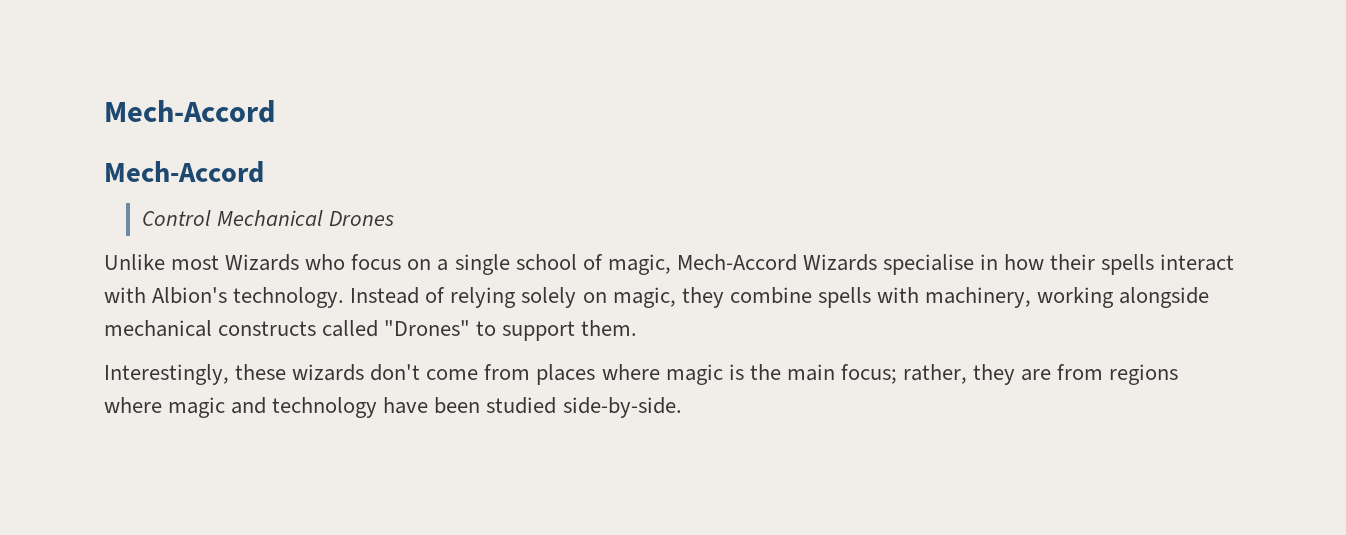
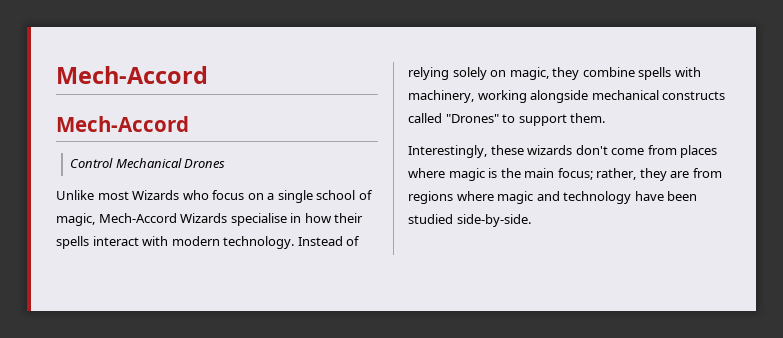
- Unlike most Wizards who focus on a single school of magic, Mech-Accord Wizards specialise in how their spells interact with Albion's technology.
+ Unlike most Wizards who focus on a single school of magic, Mech-Accord Wizards specialise in how their spells interact with modern technology.

